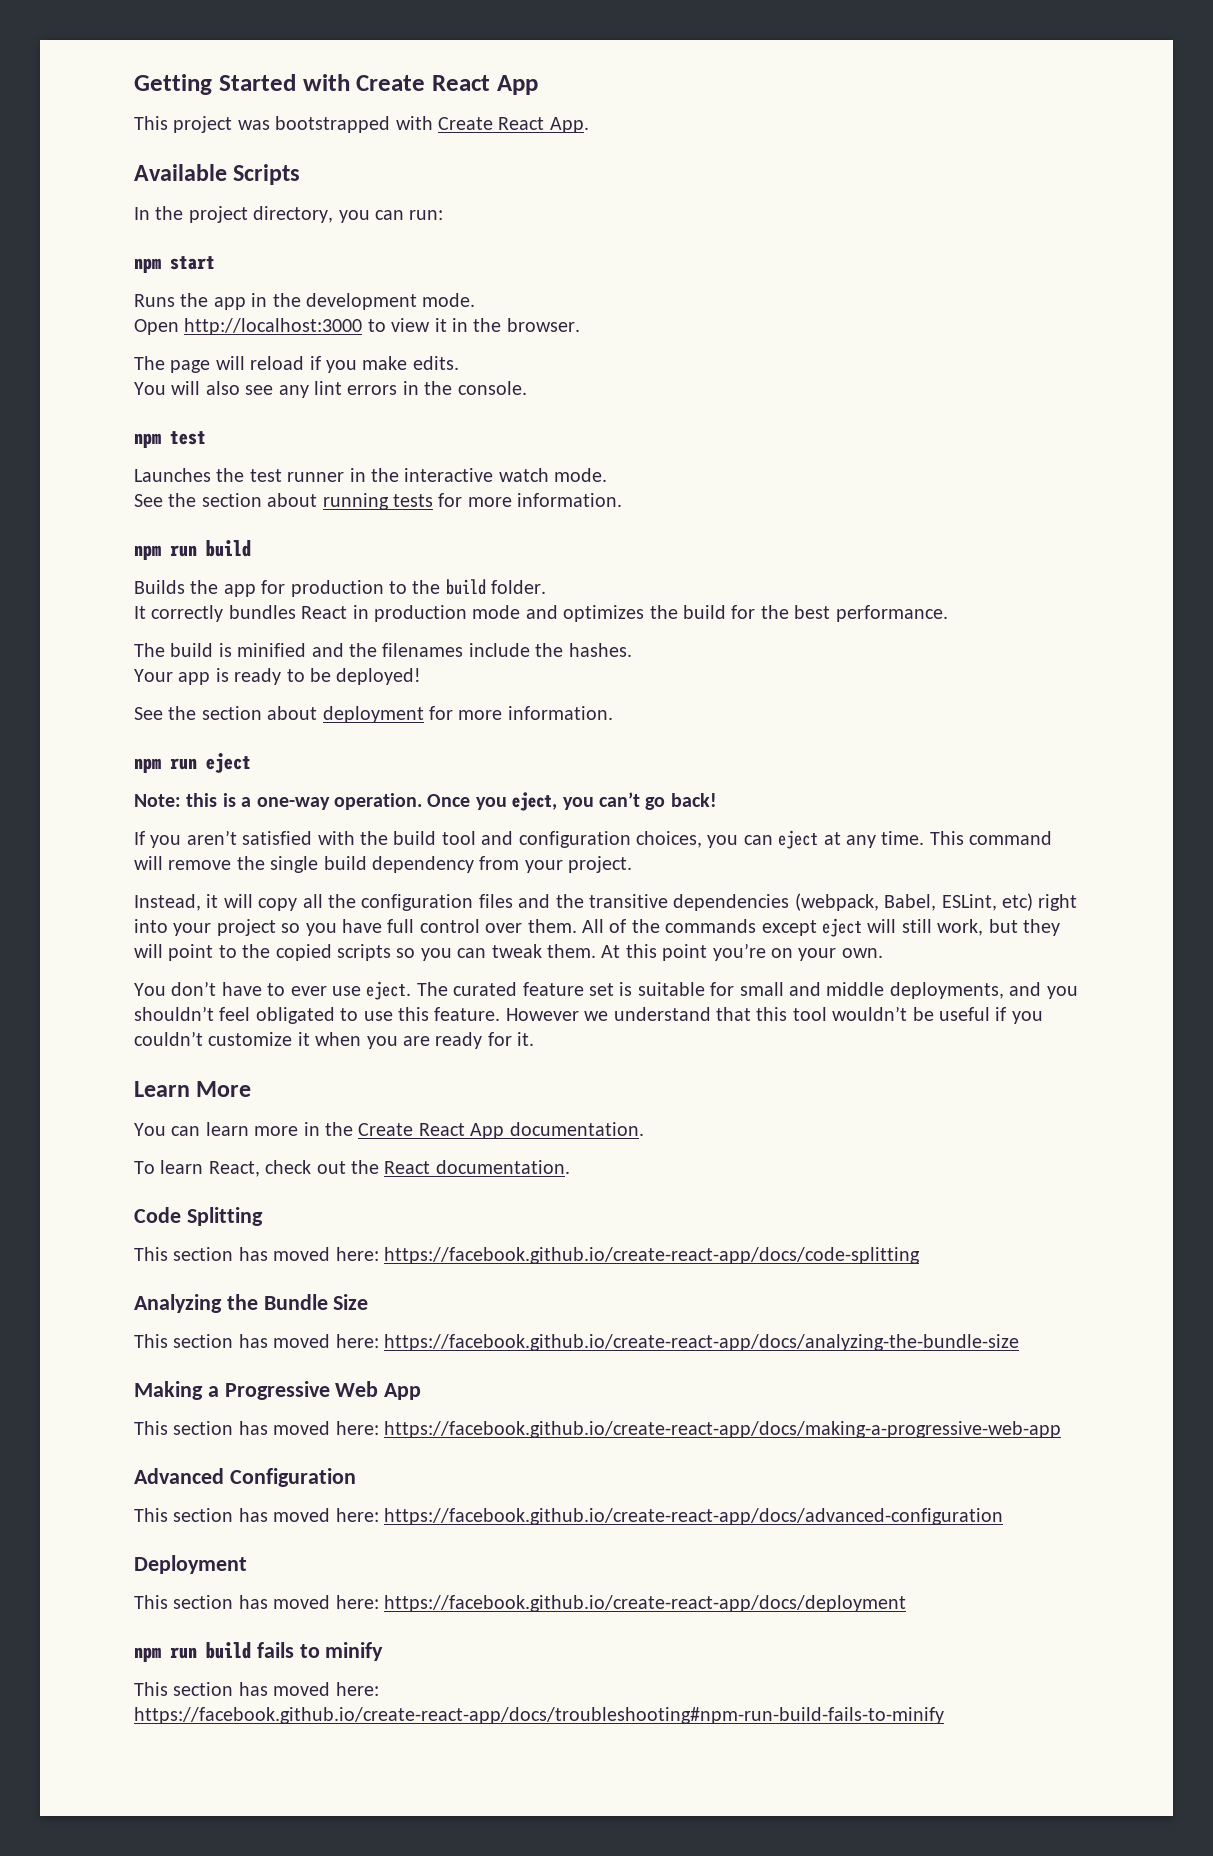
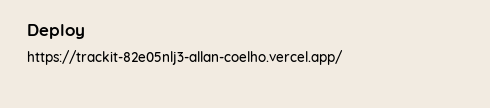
- Getting Started with Create React App
- This project was bootstrapped with Create React App.
- Available Scripts
- In the project directory, you can run:
- npm start
- Runs the app in the development mode.
- Open http://localhost:3000 to view it in the browser.
- The page will reload if you make edits.
- You will also see any lint errors in the console.
- npm test
- Launches the test runner in the interactive watch mode.
- See the section about running tests for more information.
- npm run build
- Builds the app for production to the build folder.
- It correctly bundles React in production mode and optimizes the build for the best performance.
- The build is minified and the filenames include the hashes.
- Your app is ready to be deployed!
- See the section about deployment for more information.
- npm run eject
- Note: this is a one-way operation. Once you eject, you can’t go back!
- If you aren’t satisfied with the build tool and configuration choices, you can eject at any time. This command will remove the single build dependency from your project.
- Instead, it will copy all the configuration files and the transitive dependencies (webpack, Babel, ESLint, etc) right into your project so you have full control over them. All of the commands except eject will still work, but they will point to the copied scripts so you can tweak them. At this point you’re on your own.
- You don’t have to ever use eject. The curated feature set is suitable for small and middle deployments, and you shouldn’t feel obligated to use this feature. However we understand that this tool wouldn’t be useful if you couldn’t customize it when you are ready for it.
- Learn More
- You can learn more in the Create React App documentation.
- To learn React, check out the React documentation.
- Code Splitting
- This section has moved here: https://facebook.github.io/create-react-app/docs/code-splitting
- Analyzing the Bundle Size
- This section has moved here: https://facebook.github.io/create-react-app/docs/analyzing-the-bundle-size
- Making a Progressive Web App
- This section has moved here: https://facebook.github.io/create-react-app/docs/making-a-progressive-web-app
- Advanced Configuration
- This section has moved here: https://facebook.github.io/create-react-app/docs/advanced-configuration
- Deployment
- This section has moved here: https://facebook.github.io/create-react-app/docs/deployment
- npm run build fails to minify
- This section has moved here: https://facebook.github.io/create-react-app/docs/troubleshooting#npm-run-build-fails-to-minify
+ Deploy
+ https://trackit-82e05nlj3-allan-coelho.vercel.app/

